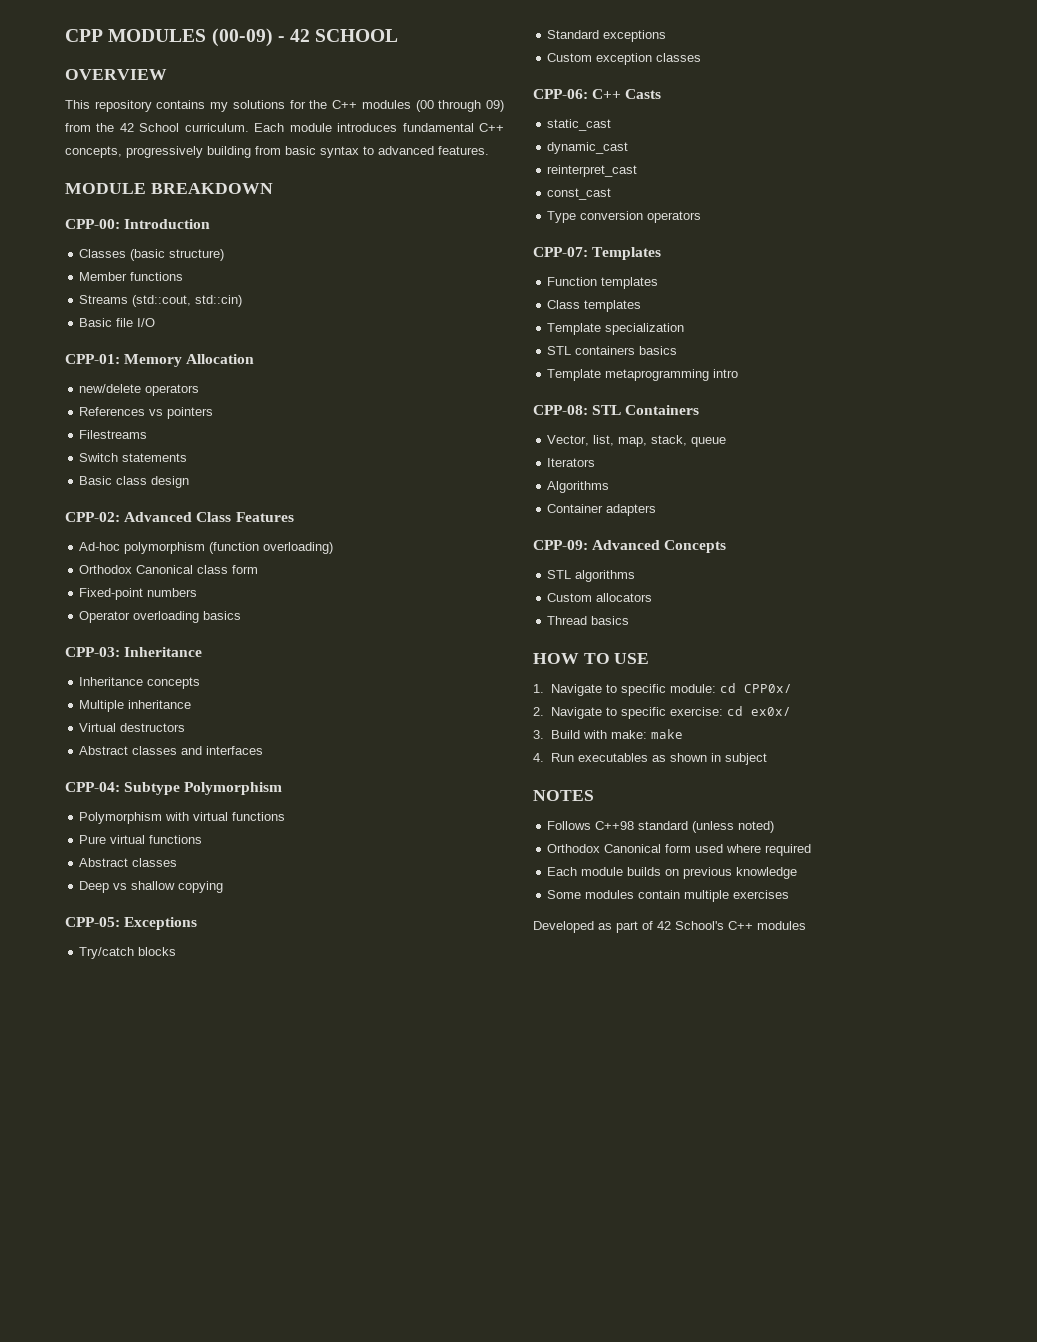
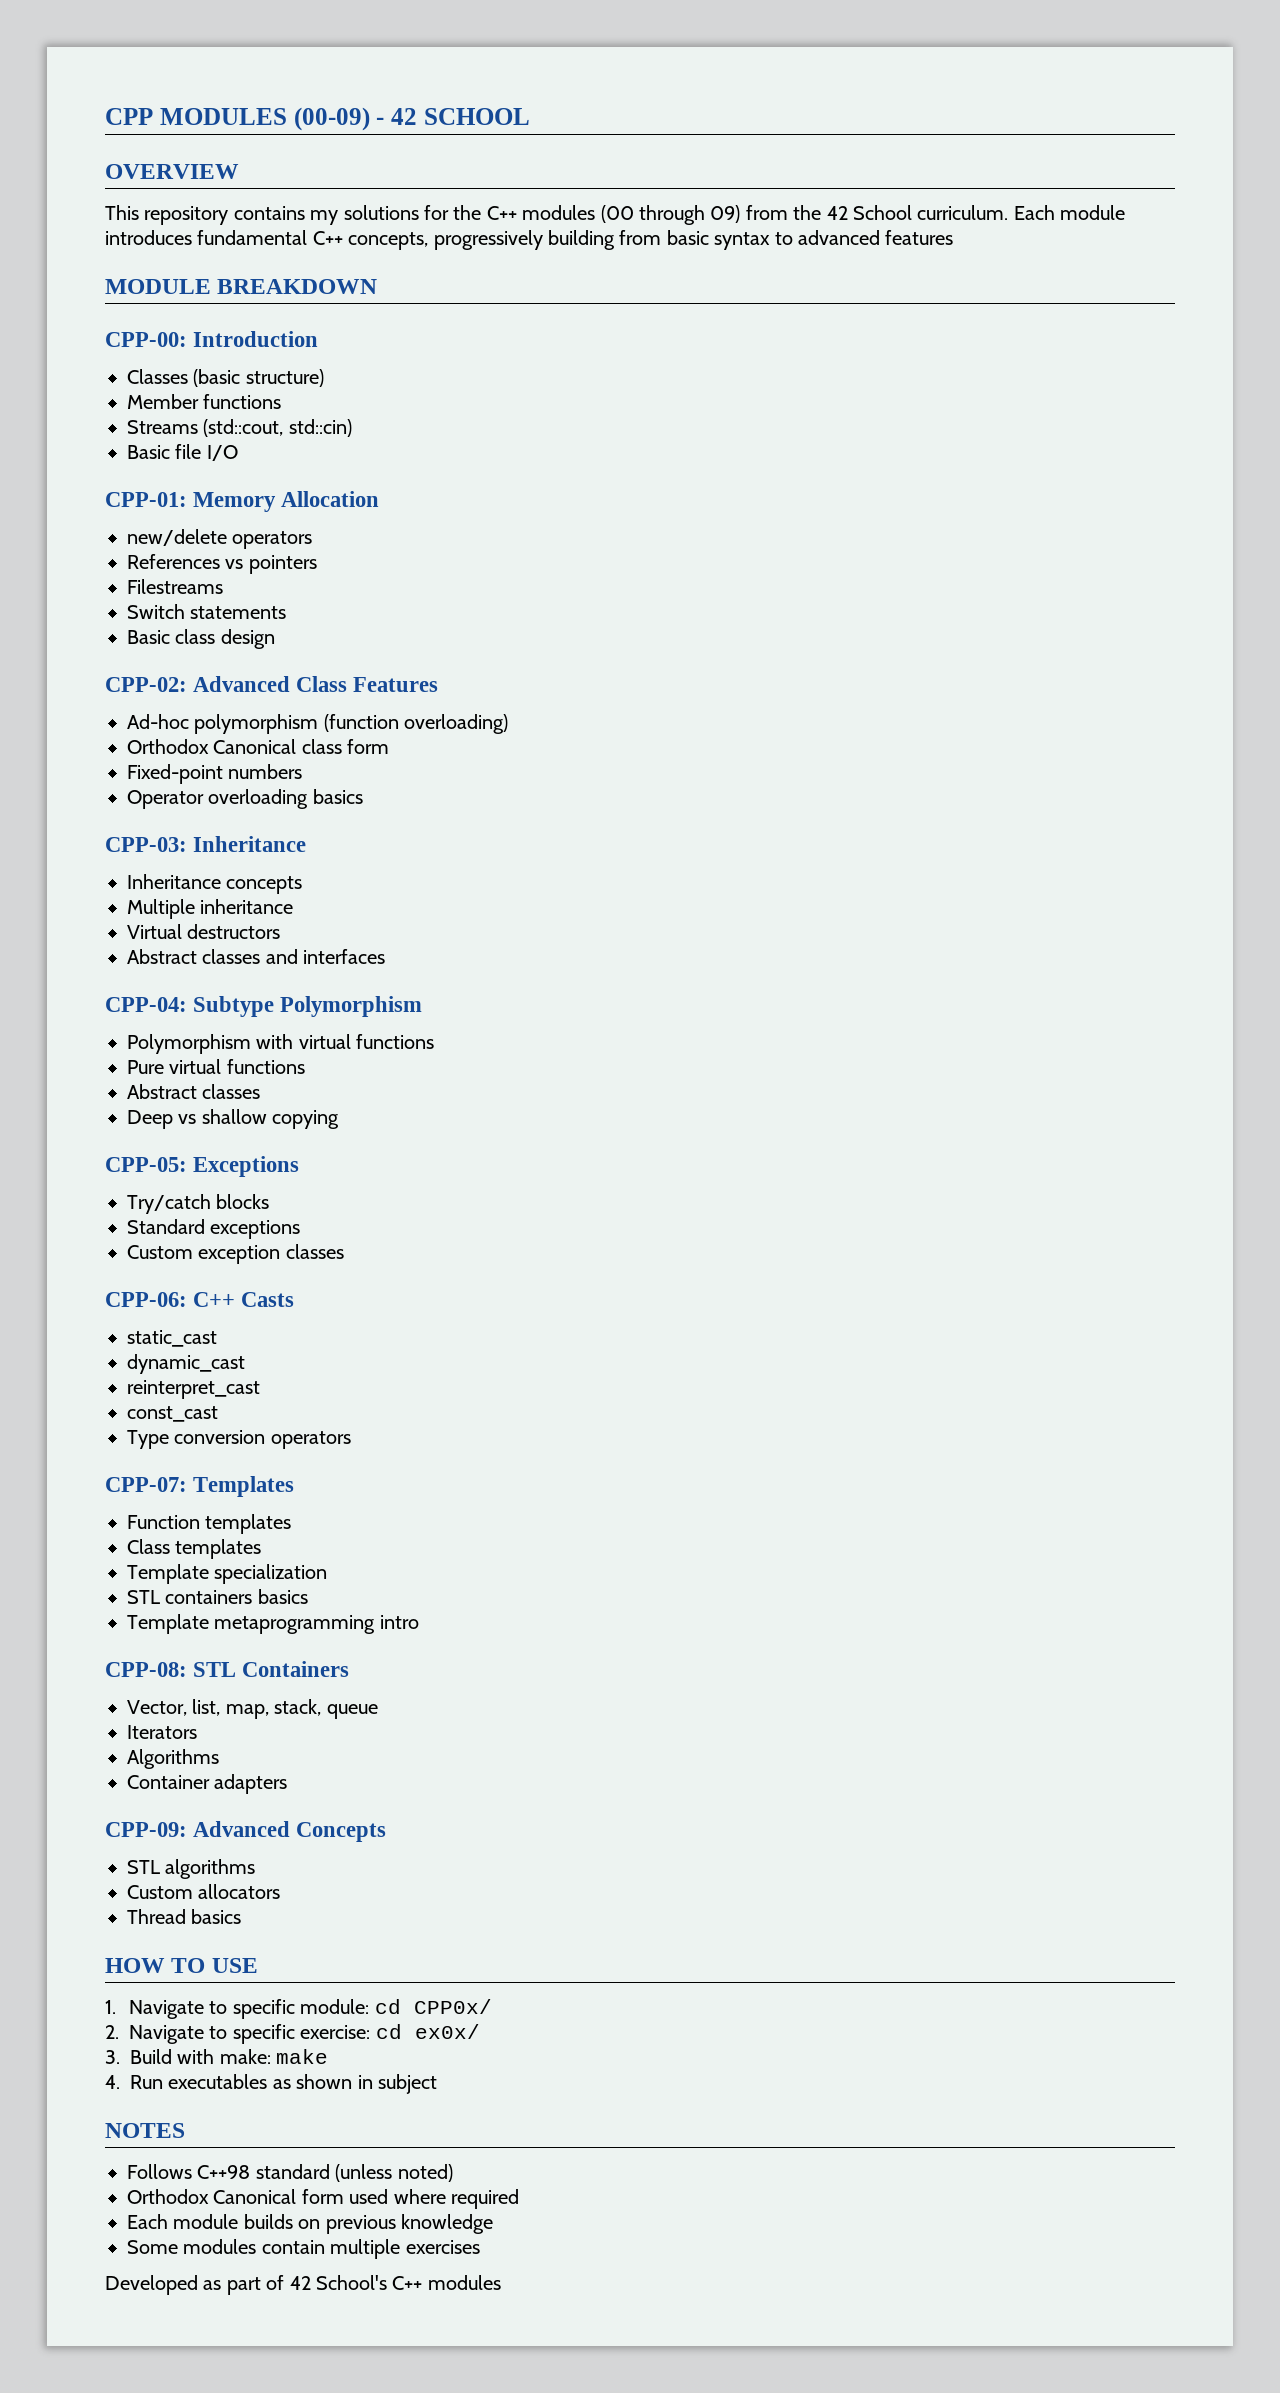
- Each module introduces fundamental C++ concepts, progressively building from basic syntax to advanced features.
+ Each module introduces fundamental C++ concepts, progressively building from basic syntax to advanced features

